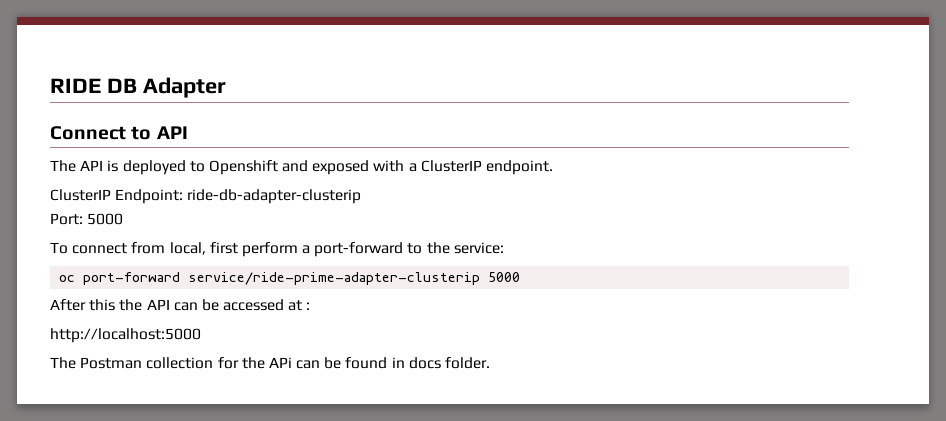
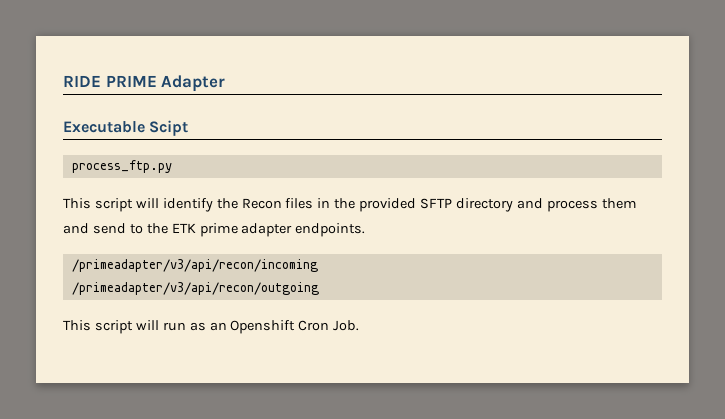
- RIDE DB Adapter
+ RIDE PRIME Adapter
- Connect to API
- The API is deployed to Openshift and exposed with a ClusterIP endpoint.
- ClusterIP Endpoint: ride-db-adapter-clusterip
- Port: 5000
- To connect from local, first perform a port-forward to the service:
- oc port-forward service/ride-prime-adapter-clusterip 5000
- After this the API can be accessed at :
- http://localhost:5000
- The Postman collection for the APi can be found in docs folder.
+ Executable Scipt
+ process_ftp.py
+ This script will identify the Recon files in the provided SFTP directory and process them and send to the ETK prime adapter endpoints.
+ /primeadapter/v3/api/recon/incoming
+ /primeadapter/v3/api/recon/outgoing
+ This script will run as an Openshift Cron Job.

